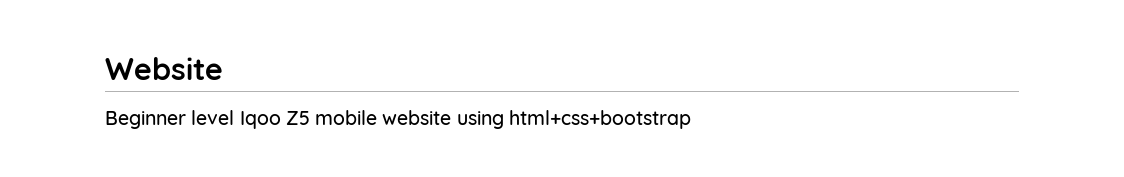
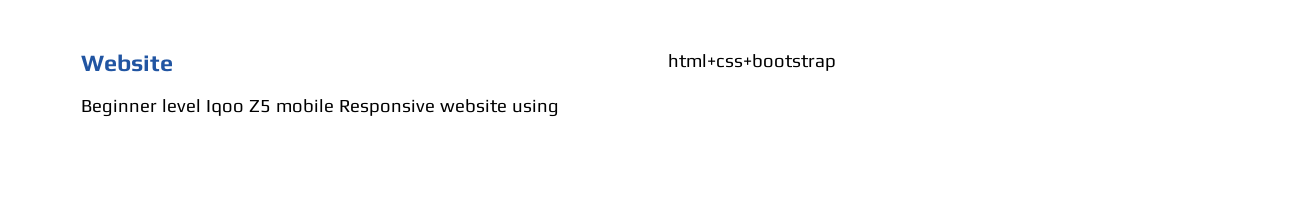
- Beginner level Iqoo Z5 mobile website using html+css+bootstrap
+ Beginner level Iqoo Z5 mobile Responsive website using html+css+bootstrap

